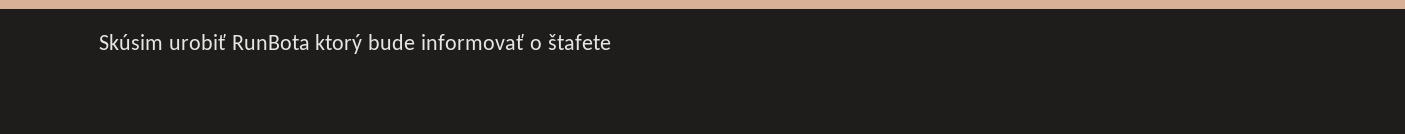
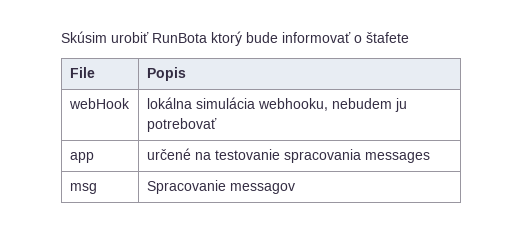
+ File | Popis
+ webHook | lokálna simulácia webhooku, nebudem ju potrebovať
+ app | určené na testovanie spracovania messages
+ msg | Spracovanie messagov

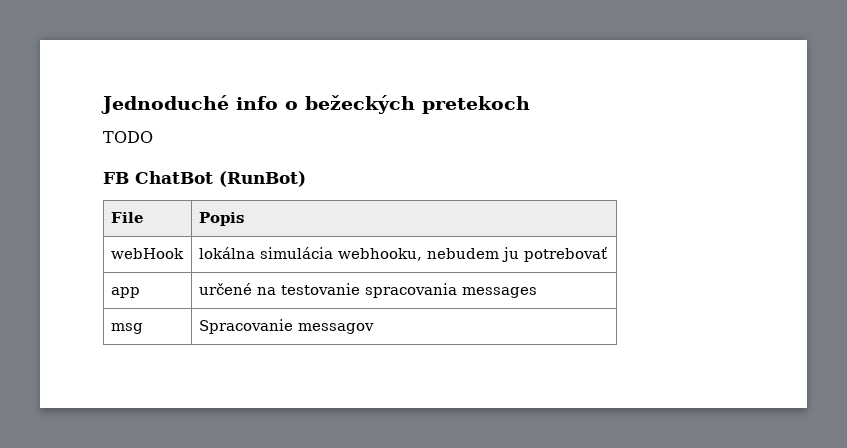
- Skúsim urobiť RunBota ktorý bude informovať o štafete
+ Jednoduché info o bežeckých pretekoch
+ TODO
+ FB ChatBot (RunBot)

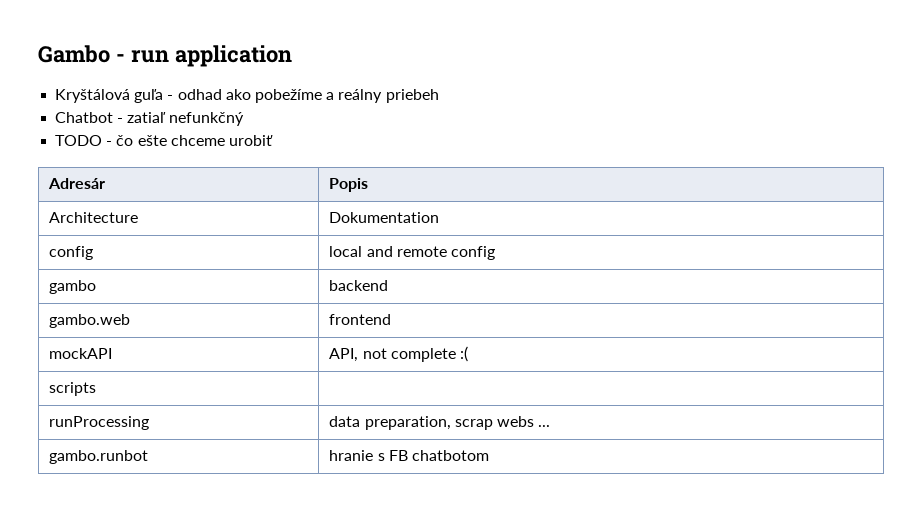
- Jednoduché info o bežeckých pretekoch
- TODO
- FB ChatBot (RunBot)
- File | Popis
- webHook | lokálna simulácia webhooku, nebudem ju potrebovať
- app | určené na testovanie spracovania messages
- msg | Spracovanie messagov
+ Gambo - run application
+ Kryštálová guľa - odhad ako pobežíme a reálny priebeh
+ Chatbot - zatiaľ nefunkčný
+ TODO - čo ešte chceme urobiť
+ Adresár | Popis
+ Architecture | Dokumentation
+ config | local and remote config
+ gambo | backend
+ gambo.web | frontend
+ mockAPI | API, not complete :(
+ scripts |
+ runProcessing | data preparation, scrap webs ...
+ gambo.runbot | hranie s FB chatbotom

